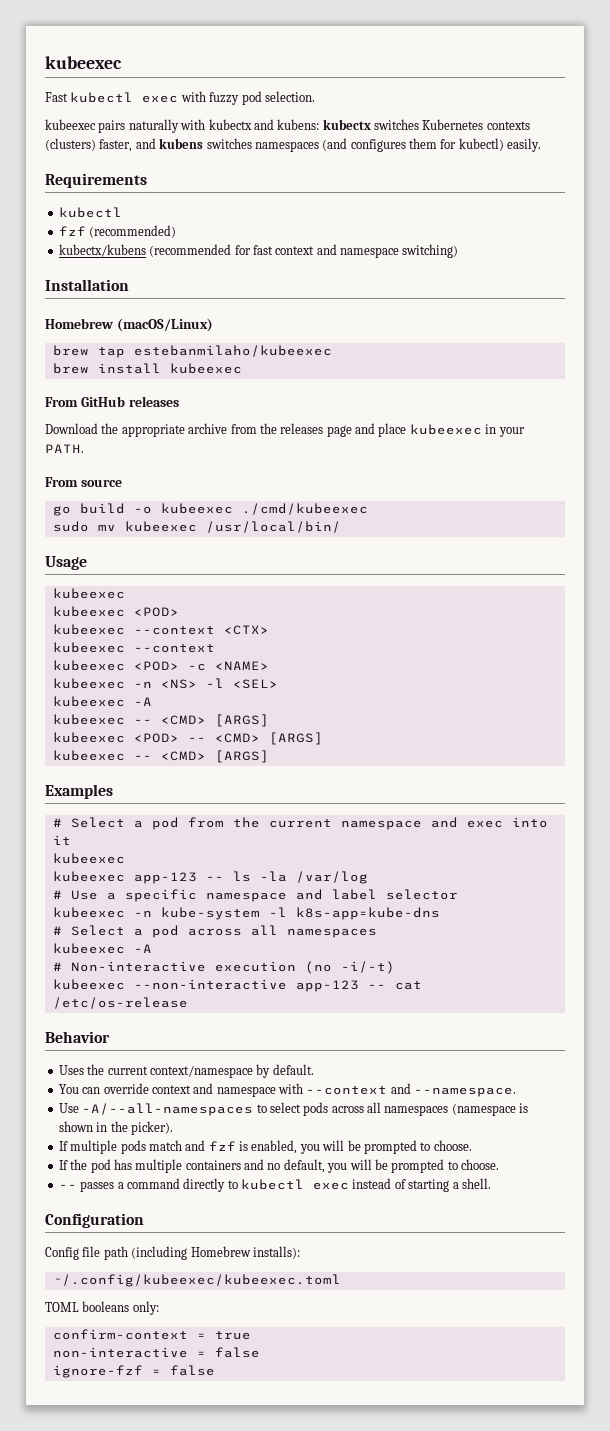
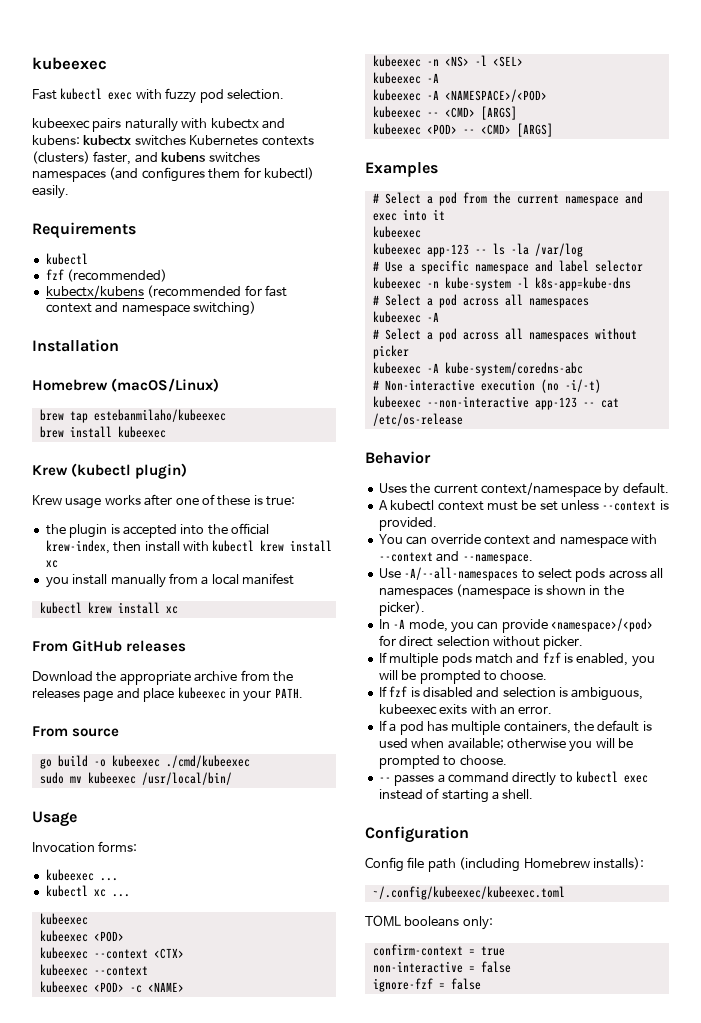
+ Krew (kubectl plugin)
+ Krew usage works after one of these is true:
+ the plugin is accepted into the official krew-index, then install with kubectl krew install xc
+ you install manually from a local manifest
+ kubectl krew install xc
+ Invocation forms:
+ kubeexec ...
+ kubectl xc ...
+ kubeexec -A <NAMESPACE>/<POD>
  kubeexec <POD> -- <CMD> [ARGS]
- kubeexec -- <CMD> [ARGS]
+ # Select a pod across all namespaces without picker
+ kubeexec -A kube-system/coredns-abc
+ A kubectl context must be set unless --context is provided.
+ In -A mode, you can provide <namespace>/<pod> for direct selection without picker.
- If the pod has multiple containers and no default, you will be prompted to choose.
+ If fzf is disabled and selection is ambiguous, kubeexec exits with an error.
+ If a pod has multiple containers, the default is used when available; otherwise you will be prompted to choose.

